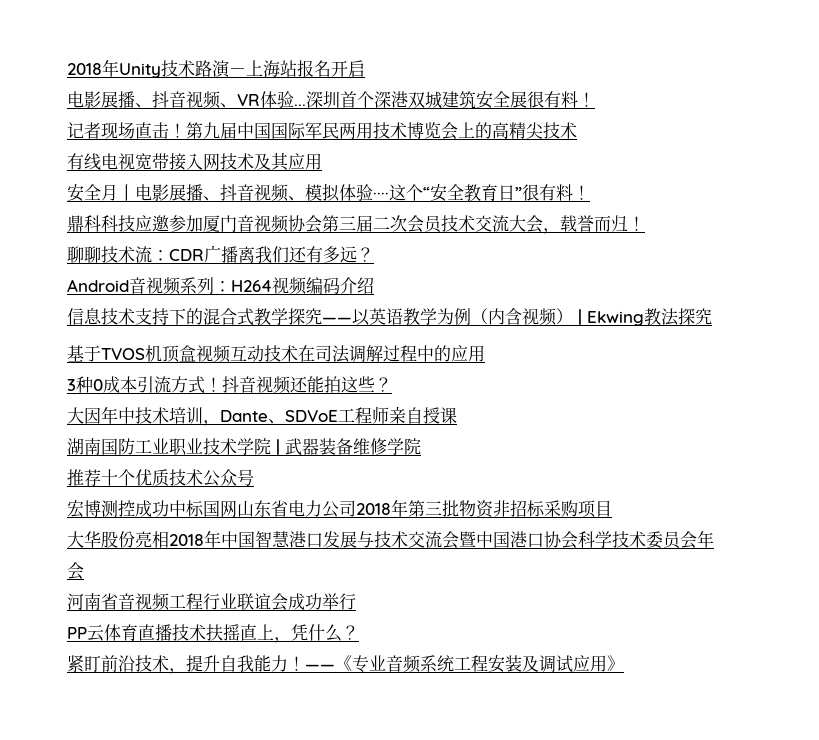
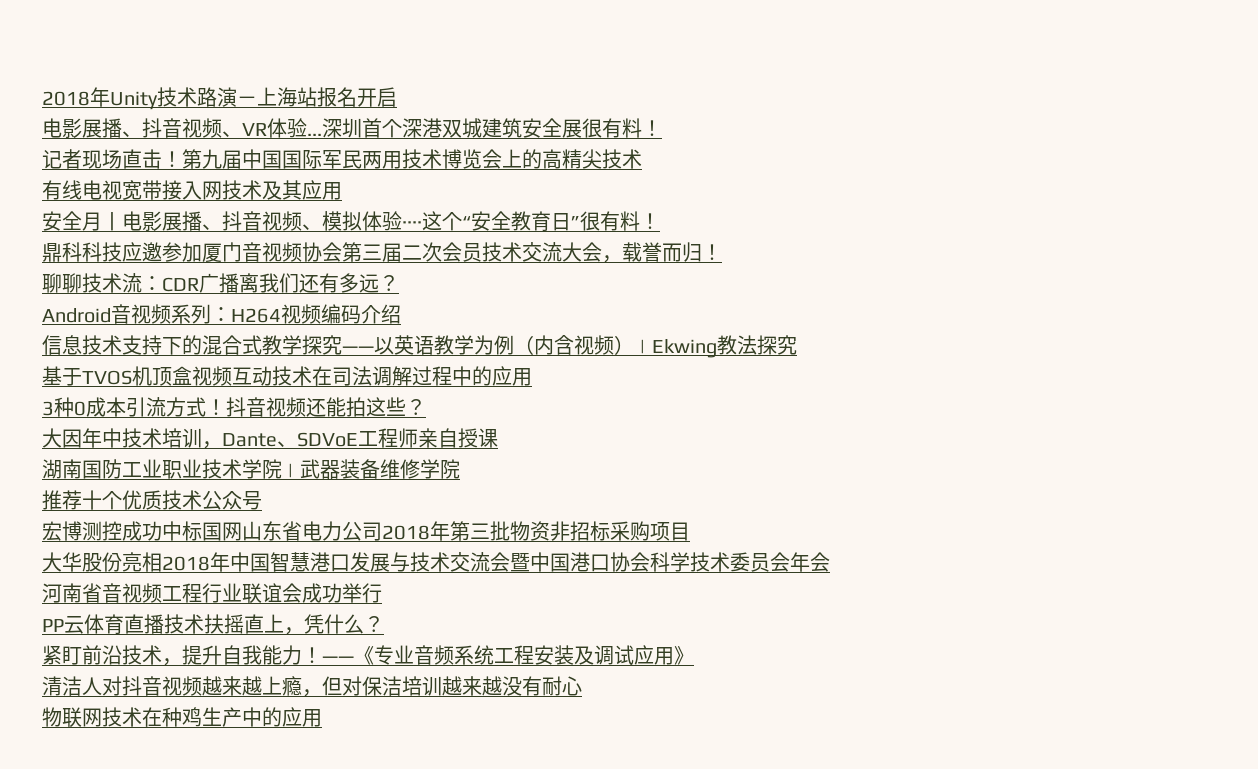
+ 清洁人对抖音视频越来越上瘾，但对保洁培训越来越没有耐心
+ 物联网技术在种鸡生产中的应用

